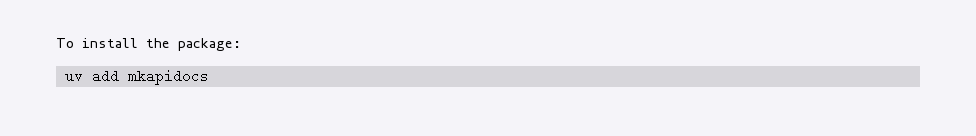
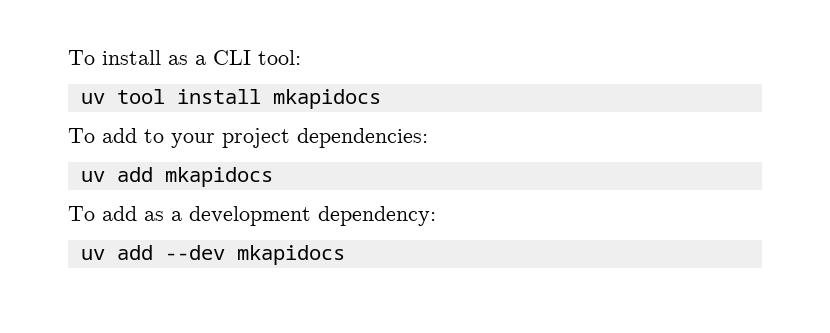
- To install the package:
+ To install as a CLI tool:
+ uv tool install mkapidocs
+ To add to your project dependencies:
  uv add mkapidocs
+ To add as a development dependency:
+ uv add --dev mkapidocs

